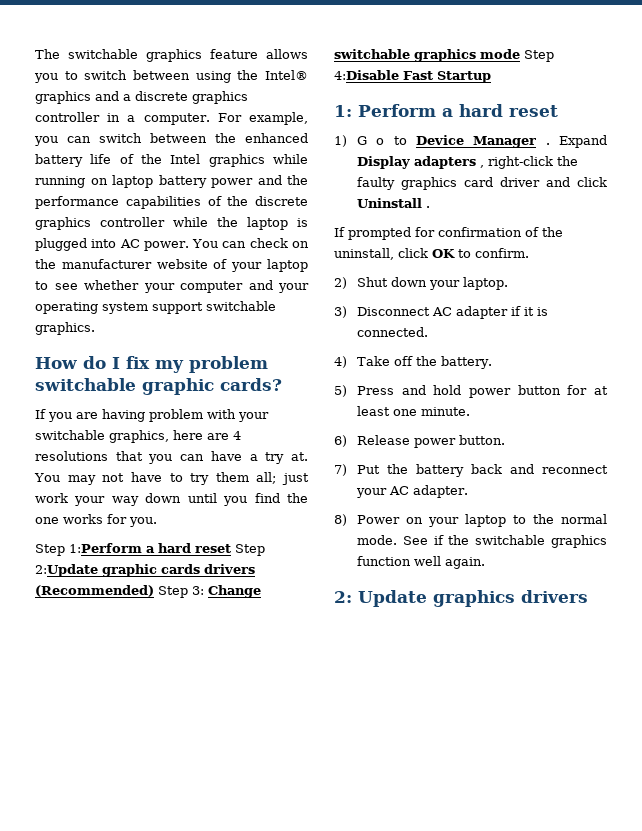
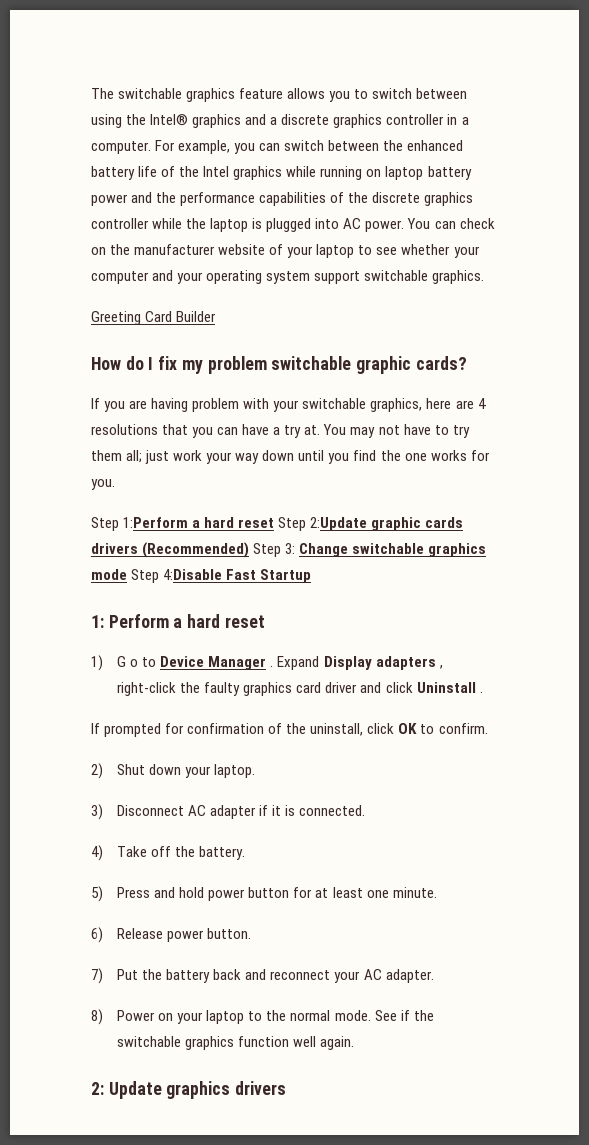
+ Greeting Card Builder

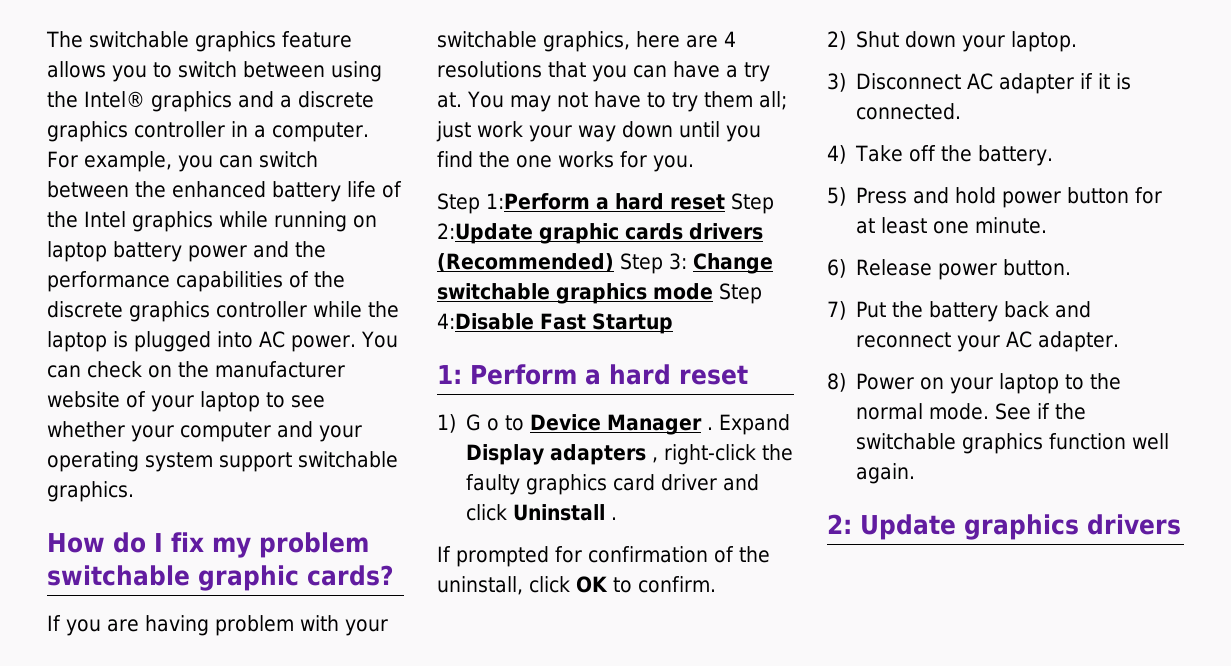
- Greeting Card Builder

